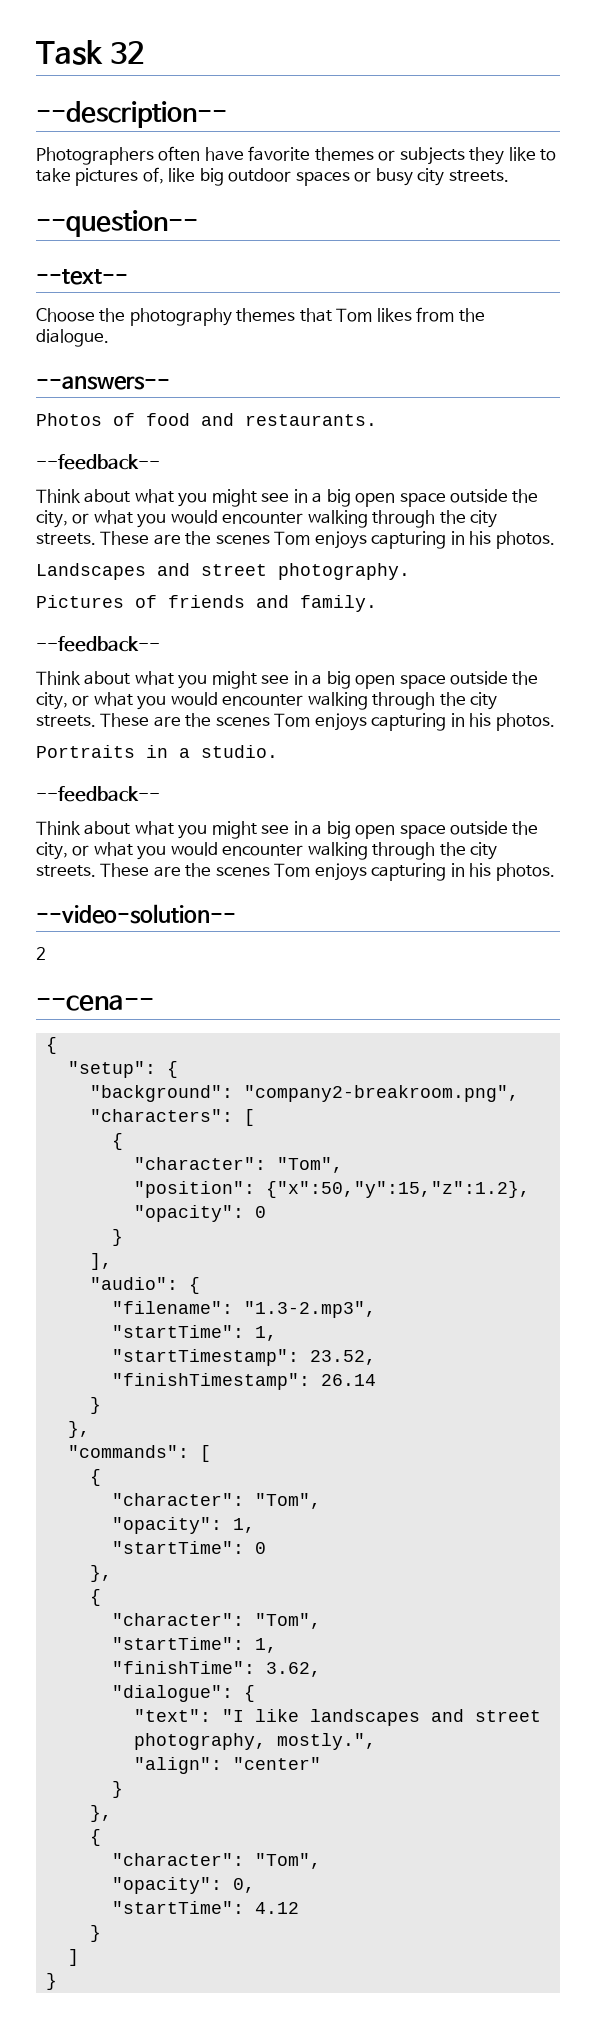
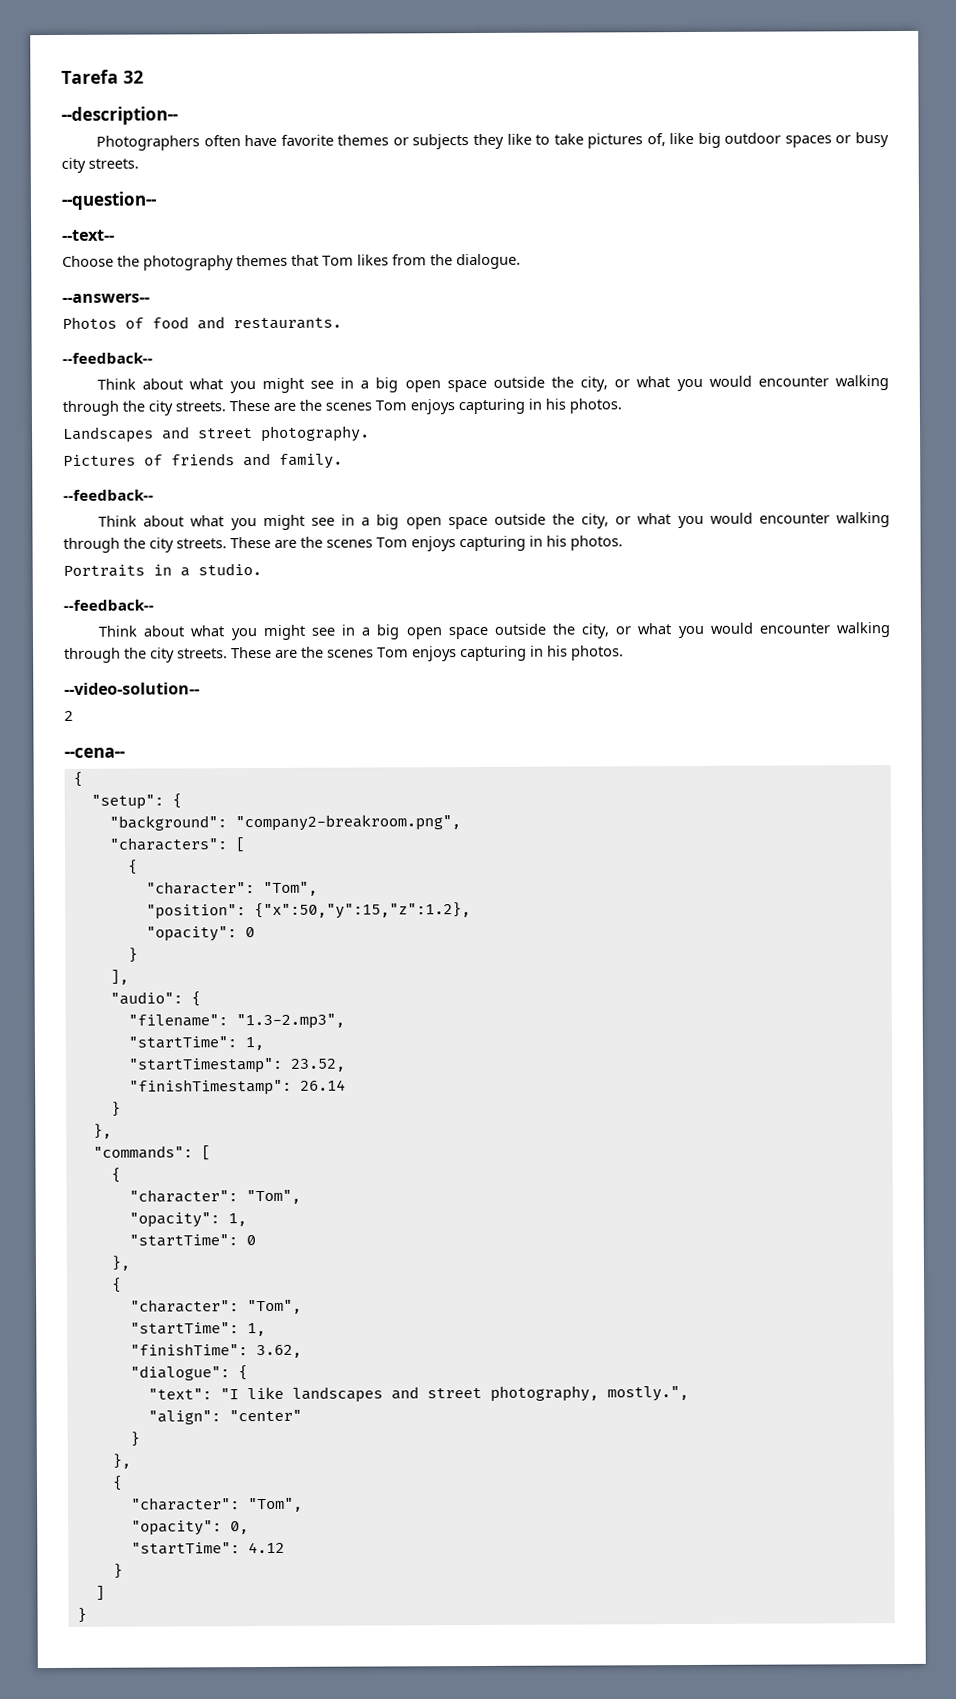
- Task 32
+ Tarefa 32

